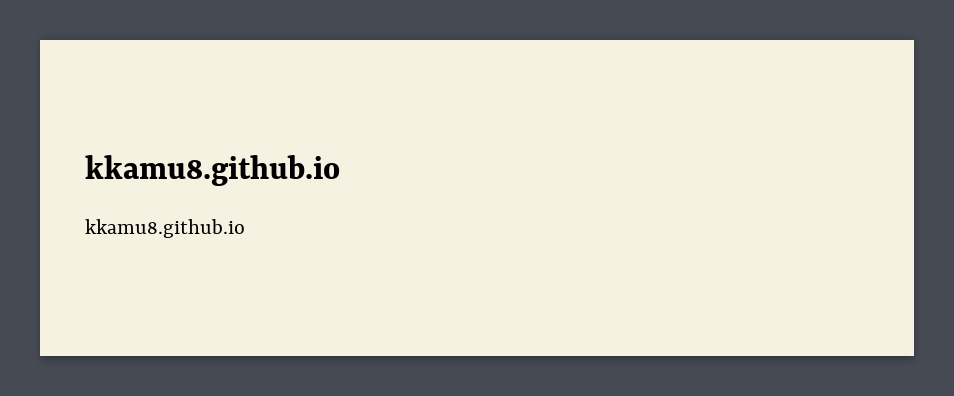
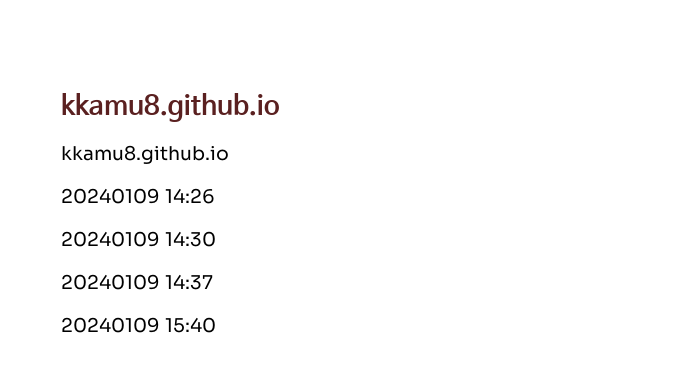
+ 20240109 14:26
+ 20240109 14:30
+ 20240109 14:37
+ 20240109 15:40

